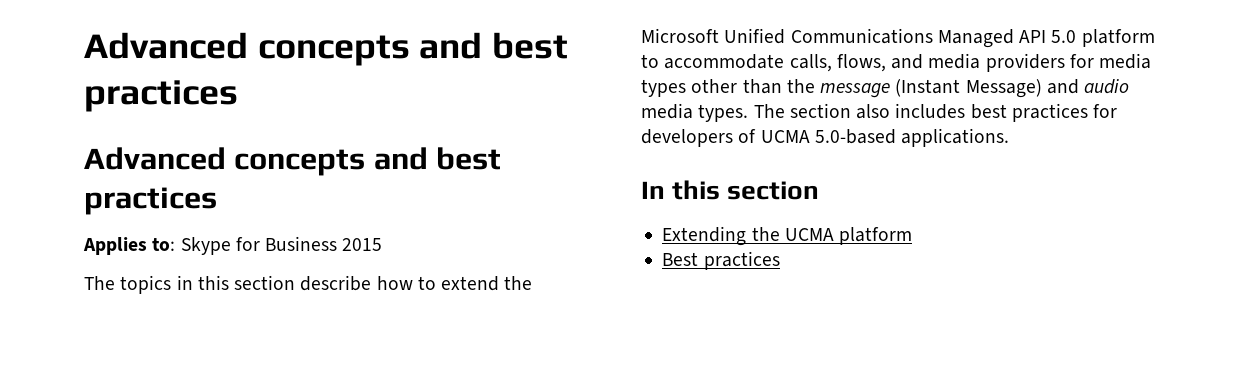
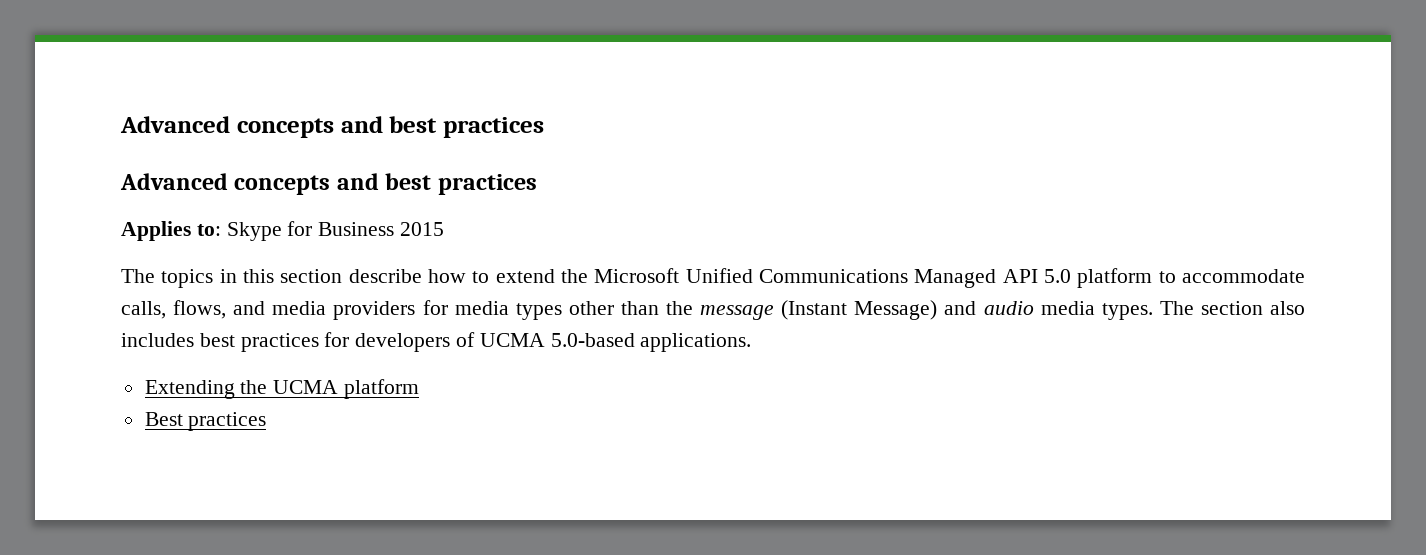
- In this section

